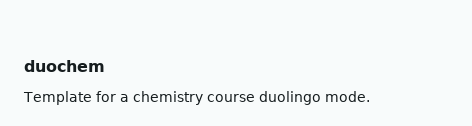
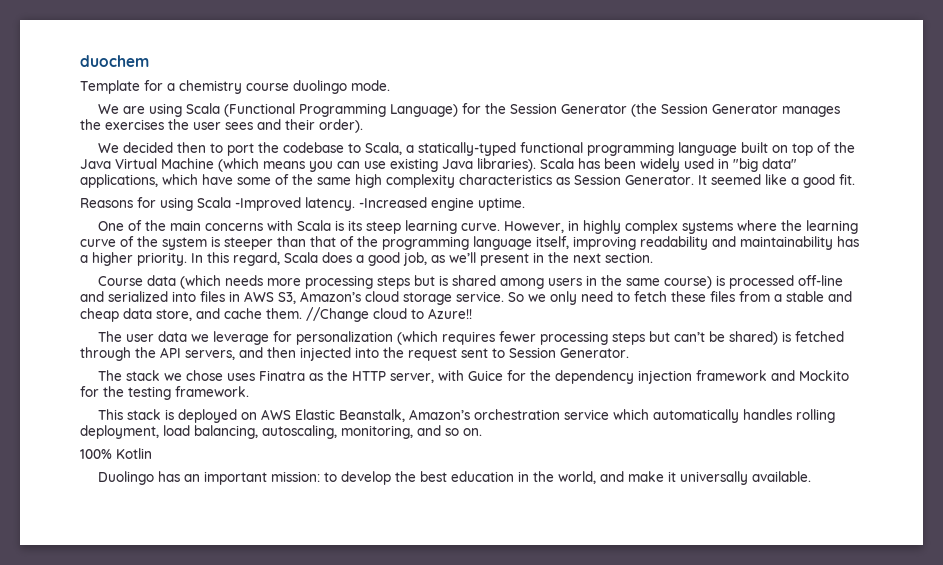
+ We are using Scala (Functional Programming Language) for the Session Generator (the Session Generator manages the exercises the user sees and their order).
+ We decided then to port the codebase to Scala, a statically-typed functional programming language built on top of the Java Virtual Machine (which means you can use existing Java libraries). Scala has been widely used in "big data" applications, which have some of the same high complexity characteristics as Session Generator. It seemed like a good fit.
+ Reasons for using Scala -Improved latency. -Increased engine uptime.
+ One of the main concerns with Scala is its steep learning curve. However, in highly complex systems where the learning curve of the system is steeper than that of the programming language itself, improving readability and maintainability has a higher priority. In this regard, Scala does a good job, as we’ll present in the next section.
+ Course data (which needs more processing steps but is shared among users in the same course) is processed off-line and serialized into files in AWS S3, Amazon’s cloud storage service. So we only need to fetch these files from a stable and cheap data store, and cache them. //Change cloud to Azure!!
+ The user data we leverage for personalization (which requires fewer processing steps but can’t be shared) is fetched through the API servers, and then injected into the request sent to Session Generator.
+ The stack we chose uses Finatra as the HTTP server, with Guice for the dependency injection framework and Mockito for the testing framework.
+ This stack is deployed on AWS Elastic Beanstalk, Amazon’s orchestration service which automatically handles rolling deployment, load balancing, autoscaling, monitoring, and so on.
+ 100% Kotlin
+ Duolingo has an important mission: to develop the best education in the world, and make it universally available.

